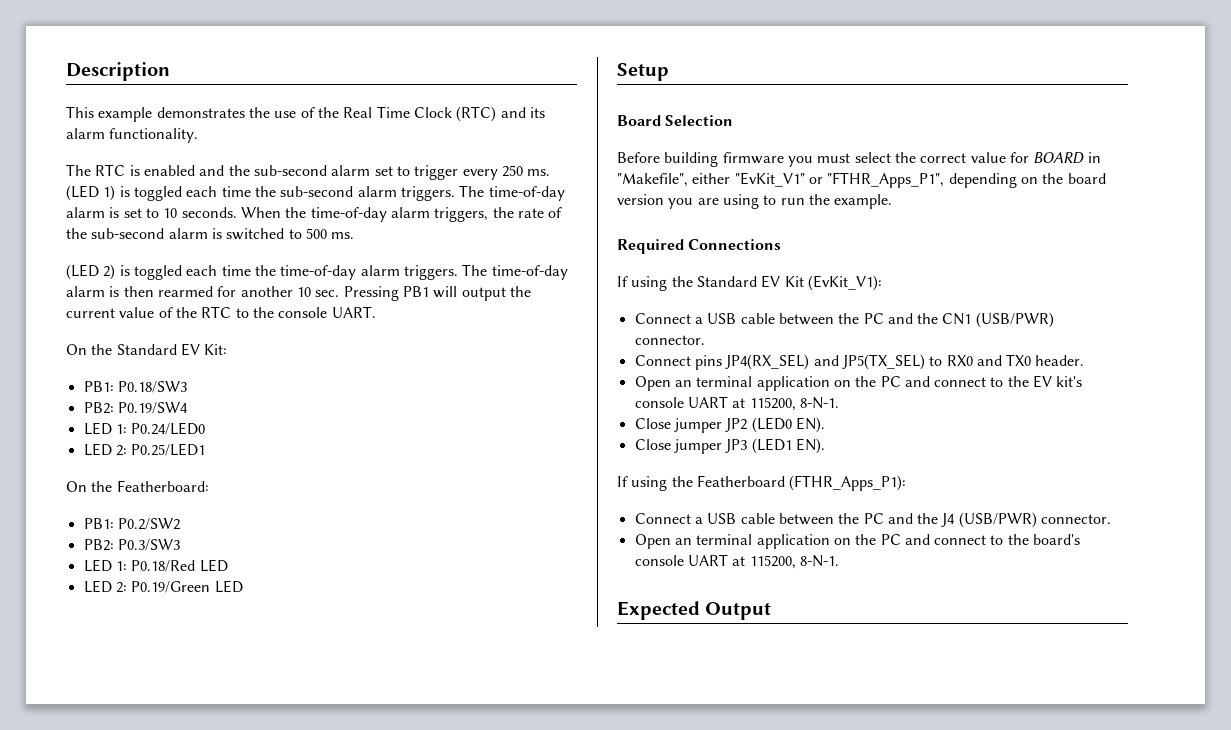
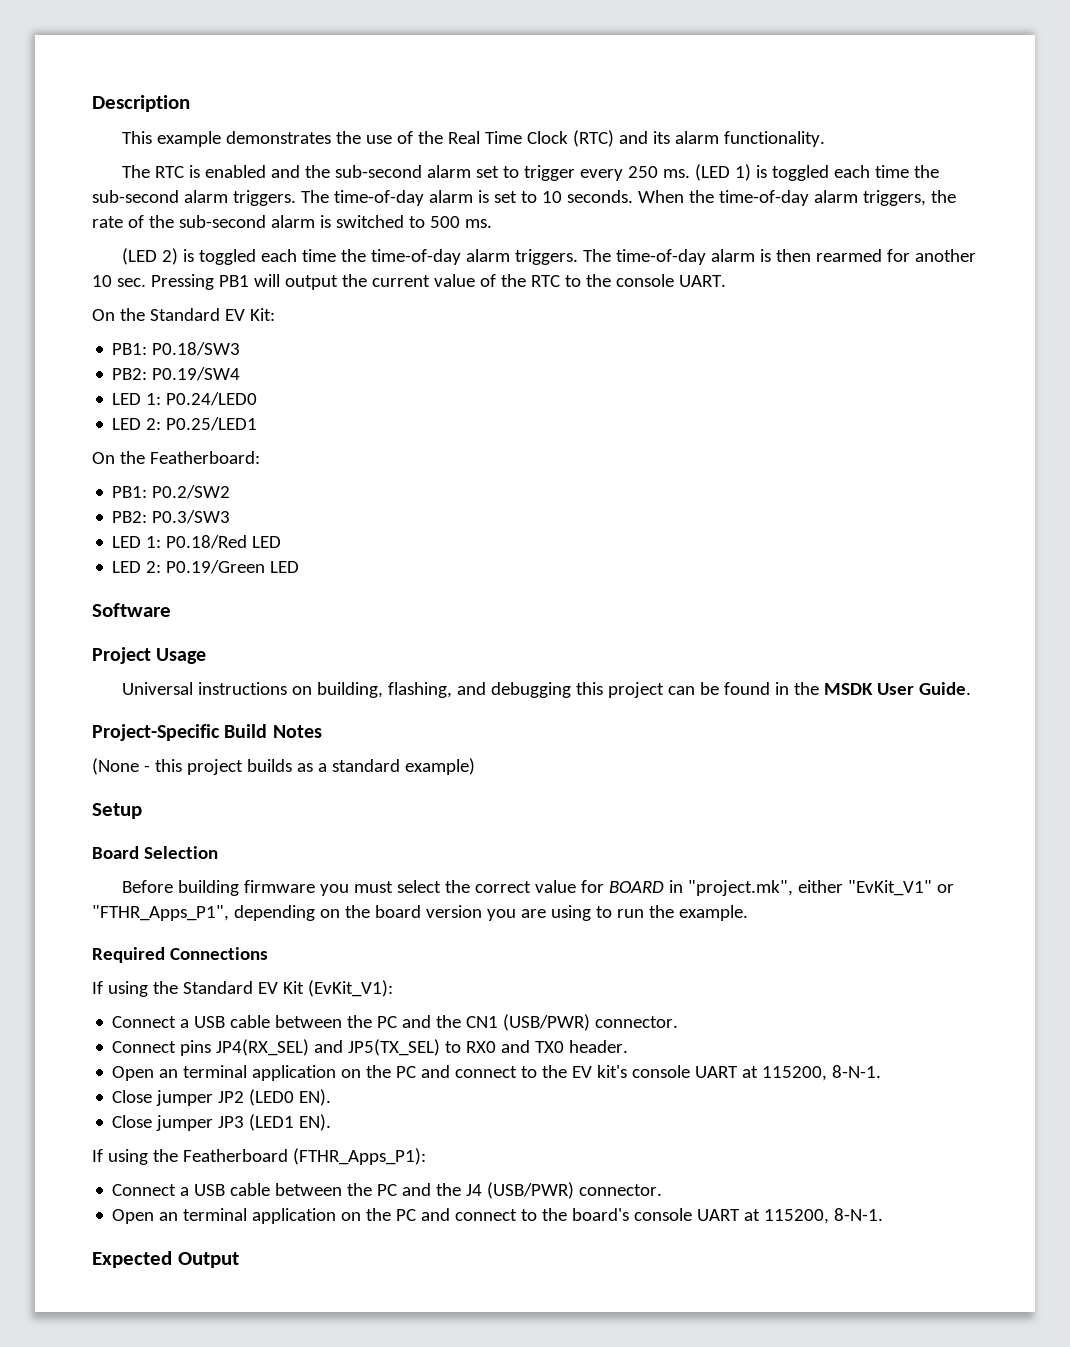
+ Software
+ Project Usage
+ Universal instructions on building, flashing, and debugging this project can be found in the MSDK User Guide.
+ Project-Specific Build Notes
+ (None - this project builds as a standard example)
- Before building firmware you must select the correct value for BOARD in "Makefile", either "EvKit_V1" or "FTHR_Apps_P1", depending on the board version you are using to run the example.
+ Before building firmware you must select the correct value for BOARD in "project.mk", either "EvKit_V1" or "FTHR_Apps_P1", depending on the board version you are using to run the example.

